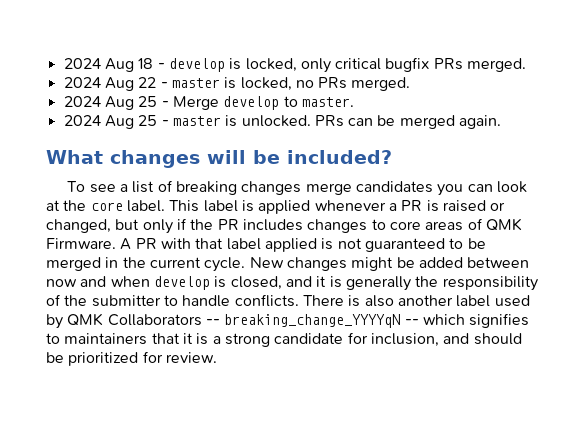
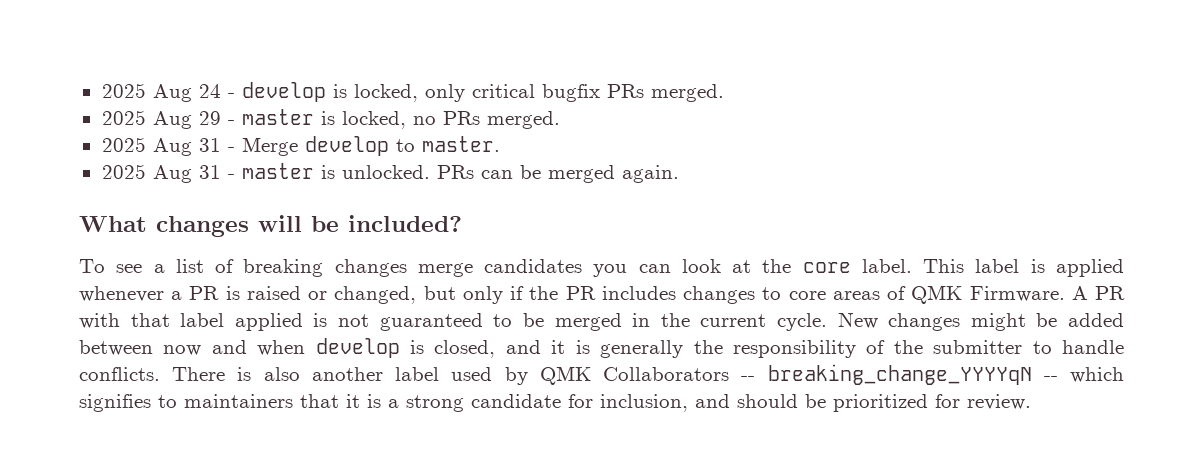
- 2024 Aug 18 - develop is locked, only critical bugfix PRs merged.
+ 2025 Aug 24 - develop is locked, only critical bugfix PRs merged.
- 2024 Aug 22 - master is locked, no PRs merged.
+ 2025 Aug 29 - master is locked, no PRs merged.
- 2024 Aug 25 - Merge develop to master.
+ 2025 Aug 31 - Merge develop to master.
- 2024 Aug 25 - master is unlocked.
+ 2025 Aug 31 - master is unlocked.

